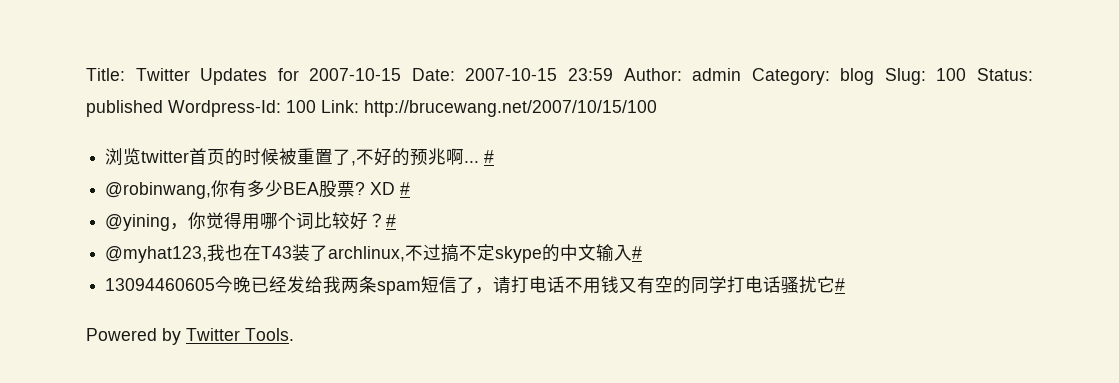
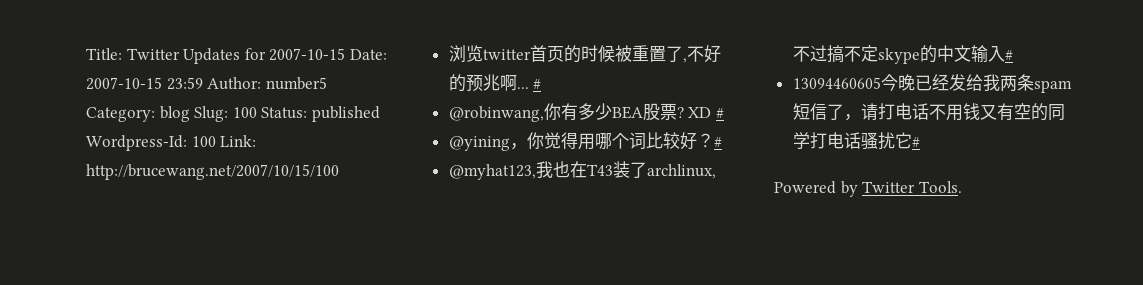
- Title: Twitter Updates for 2007-10-15 Date: 2007-10-15 23:59 Author: admin Category: blog Slug: 100 Status: published Wordpress-Id: 100 Link: http://brucewang.net/2007/10/15/100
+ Title: Twitter Updates for 2007-10-15 Date: 2007-10-15 23:59 Author: number5 Category: blog Slug: 100 Status: published Wordpress-Id: 100 Link: http://brucewang.net/2007/10/15/100

